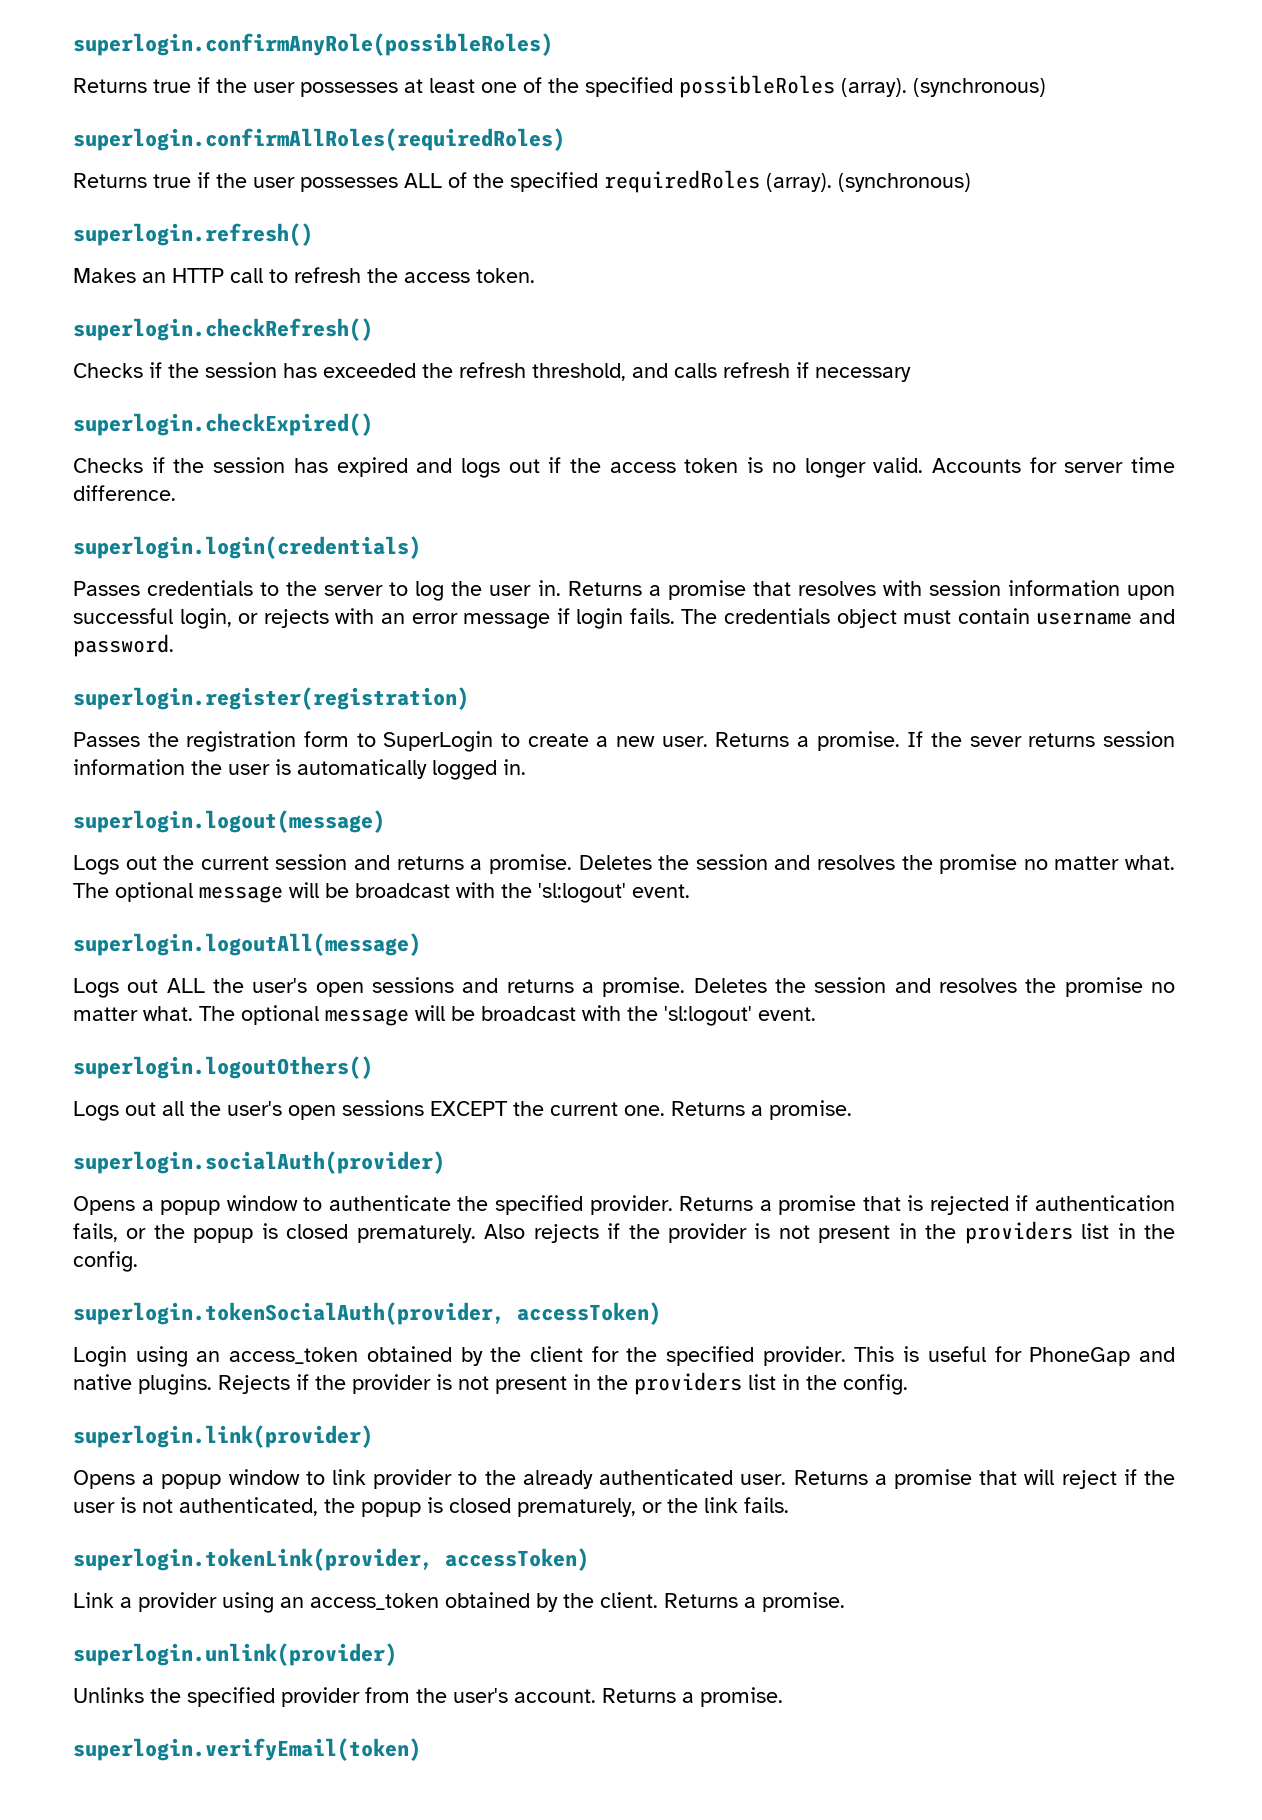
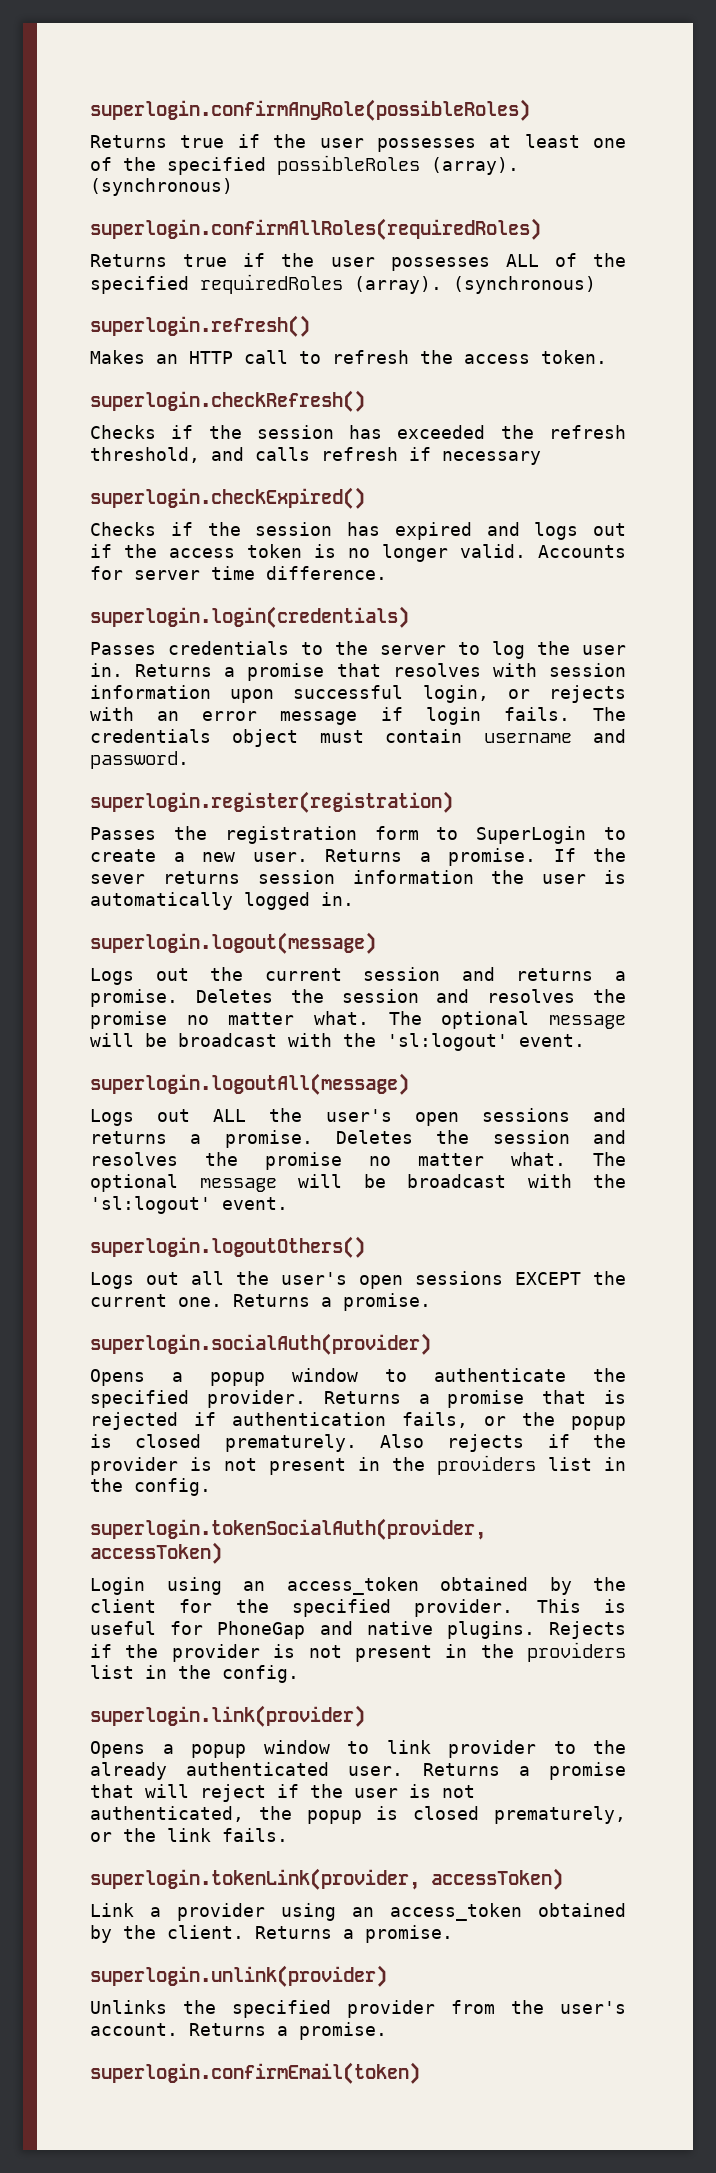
- superlogin.verifyEmail(token)
+ superlogin.confirmEmail(token)

